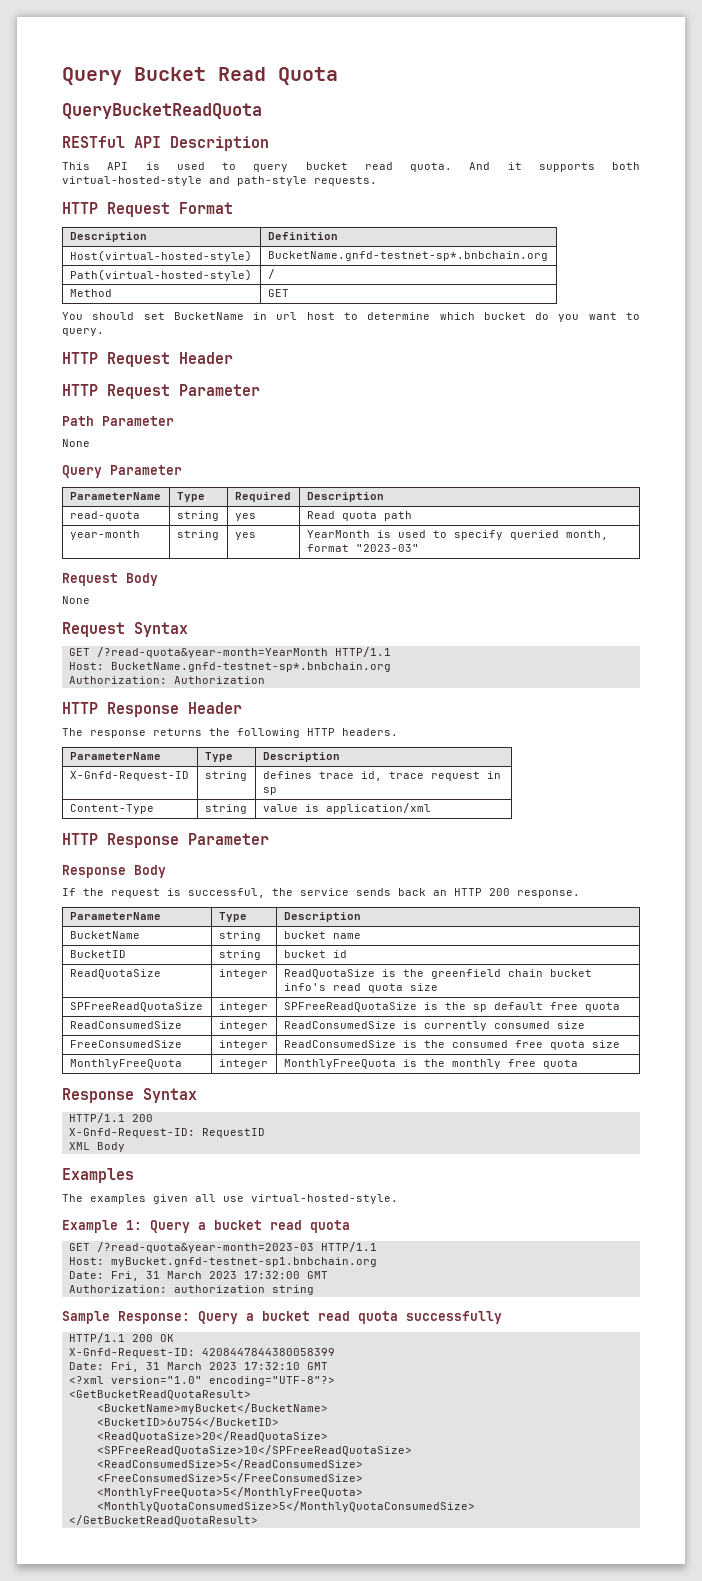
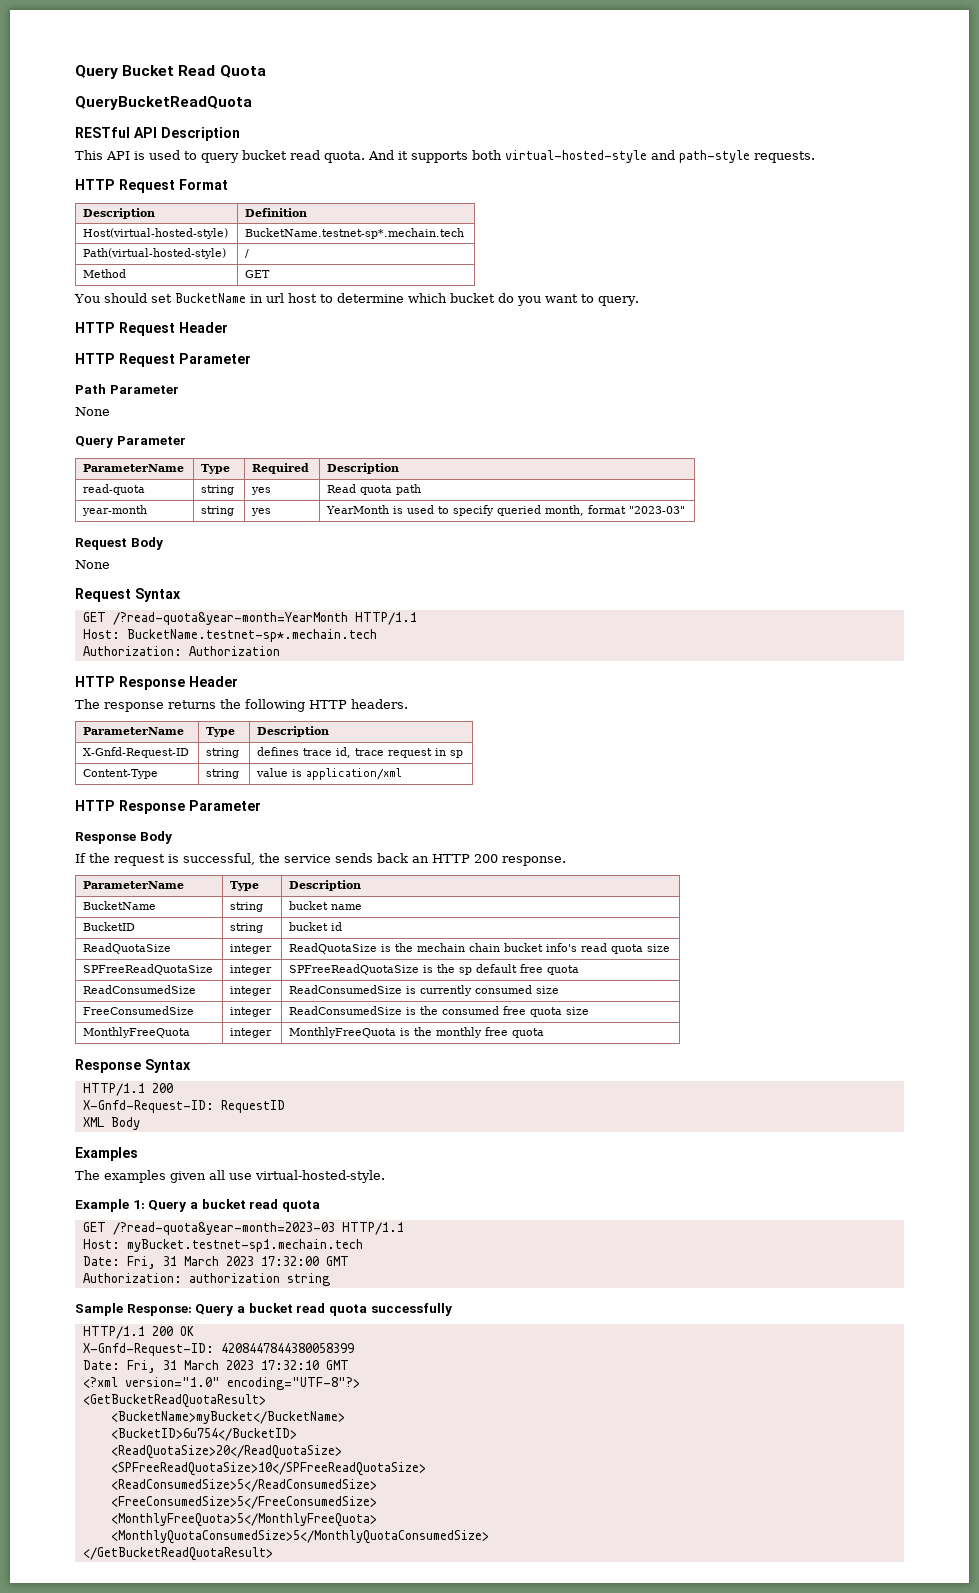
- Host(virtual-hosted-style) | BucketName.gnfd-testnet-sp*.bnbchain.org
+ Host(virtual-hosted-style) | BucketName.testnet-sp*.mechain.tech
- Host: BucketName.gnfd-testnet-sp*.bnbchain.org
+ Host: BucketName.testnet-sp*.mechain.tech
- ReadQuotaSize | integer | ReadQuotaSize is the greenfield chain bucket info's read quota size
+ ReadQuotaSize | integer | ReadQuotaSize is the mechain chain bucket info's read quota size
- Host: myBucket.gnfd-testnet-sp1.bnbchain.org
+ Host: myBucket.testnet-sp1.mechain.tech

